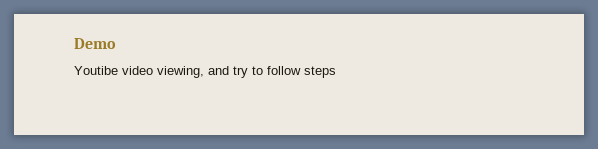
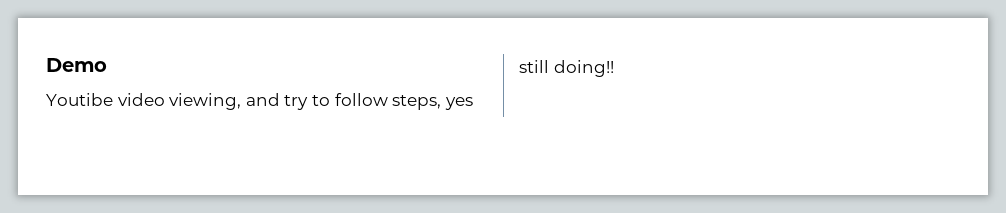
- Youtibe video viewing, and try to follow steps
+ Youtibe video viewing, and try to follow steps, yes still doing!!

